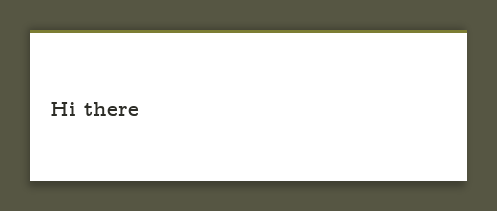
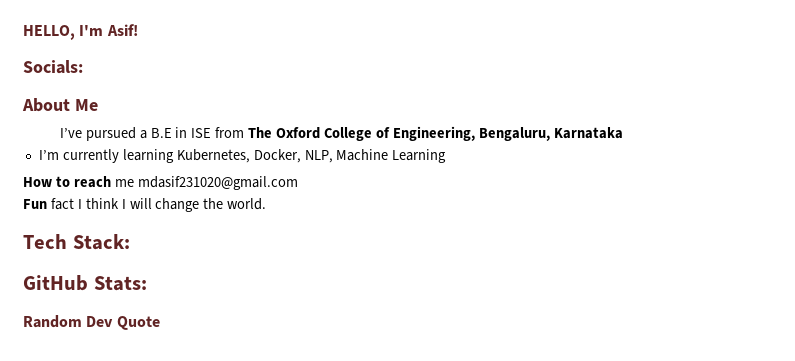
- Hi there
+ HELLO, I'm Asif!
+ Socials:
+ About Me
+ I’ve pursued a B.E in ISE from The Oxford College of Engineering, Bengaluru, Karnataka
+ I’m currently learning Kubernetes, Docker, NLP, Machine Learning
+ How to reach me mdasif231020@gmail.com
+ Fun fact I think I will change the world.
+ Tech Stack:
+ GitHub Stats:
+ Random Dev Quote

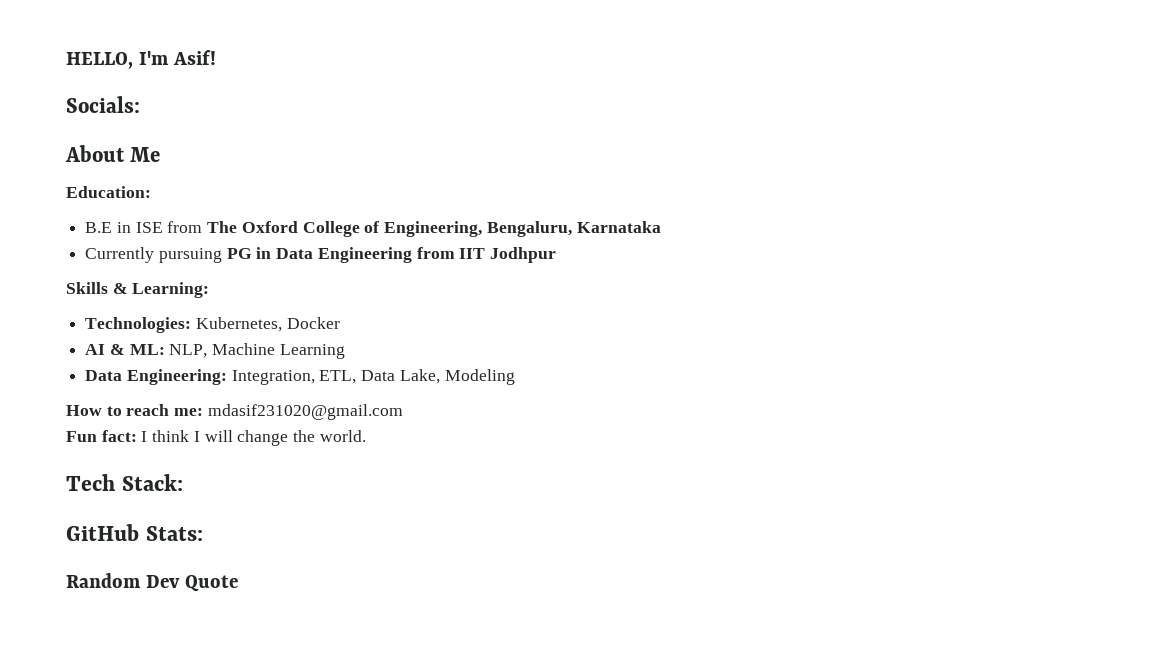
- I’ve pursued a B.E in ISE from The Oxford College of Engineering, Bengaluru, Karnataka
+ Education:
+ B.E in ISE from The Oxford College of Engineering, Bengaluru, Karnataka
- I’m currently learning Kubernetes, Docker, NLP, Machine Learning
+ Currently pursuing PG in Data Engineering from IIT Jodhpur
+ Skills & Learning:
+ Technologies: Kubernetes, Docker
+ AI & ML: NLP, Machine Learning
+ Data Engineering: Integration, ETL, Data Lake, Modeling
- How to reach me mdasif231020@gmail.com
+ How to reach me: mdasif231020@gmail.com
- Fun fact I think I will change the world.
+ Fun fact: I think I will change the world.

